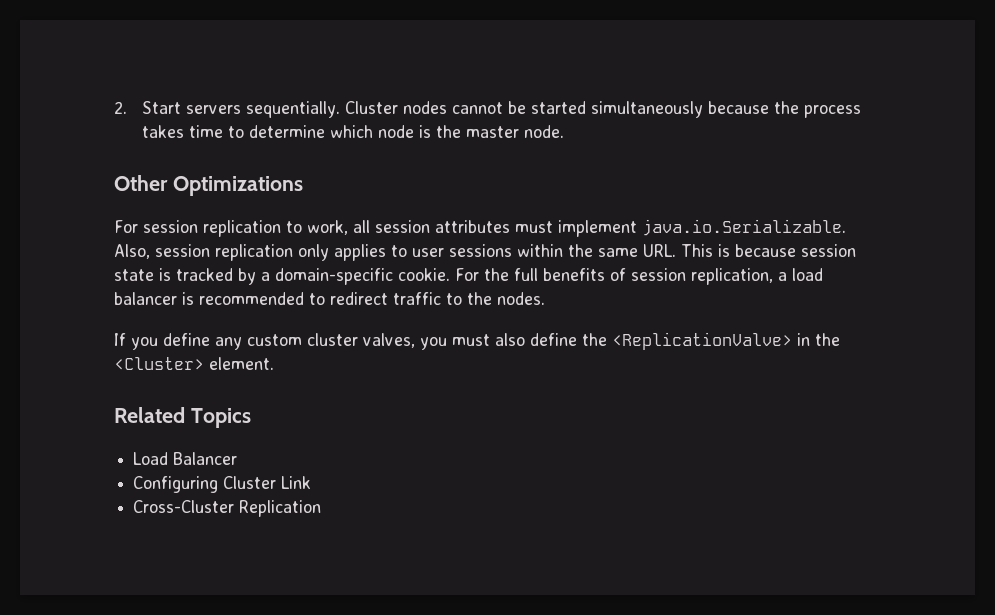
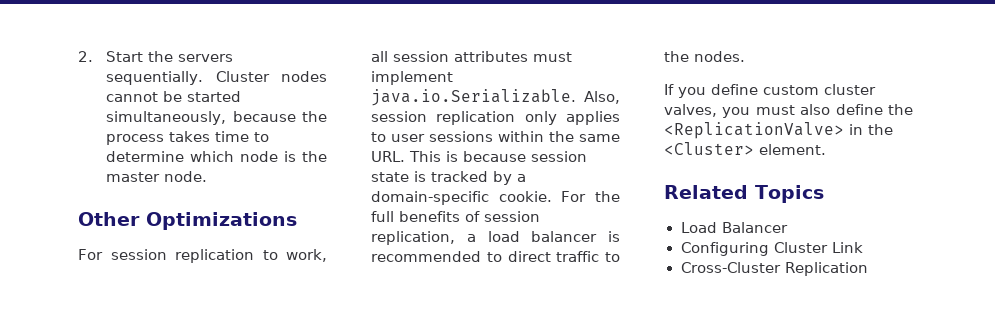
- 2. Start servers sequentially.
+ 2. Start the servers sequentially.
- Cluster nodes cannot be started simultaneously because the process takes time to determine which node is the master node.
+ Cluster nodes cannot be started simultaneously, because the process takes time to determine which node is the master node.
- For the full benefits of session replication, a load balancer is recommended to redirect traffic to the nodes.
+ For the full benefits of session replication, a load balancer is recommended to direct traffic to the nodes.
- If you define any custom cluster valves, you must also define the <ReplicationValve> in the <Cluster> element.
+ If you define custom cluster valves, you must also define the <ReplicationValve> in the <Cluster> element.

